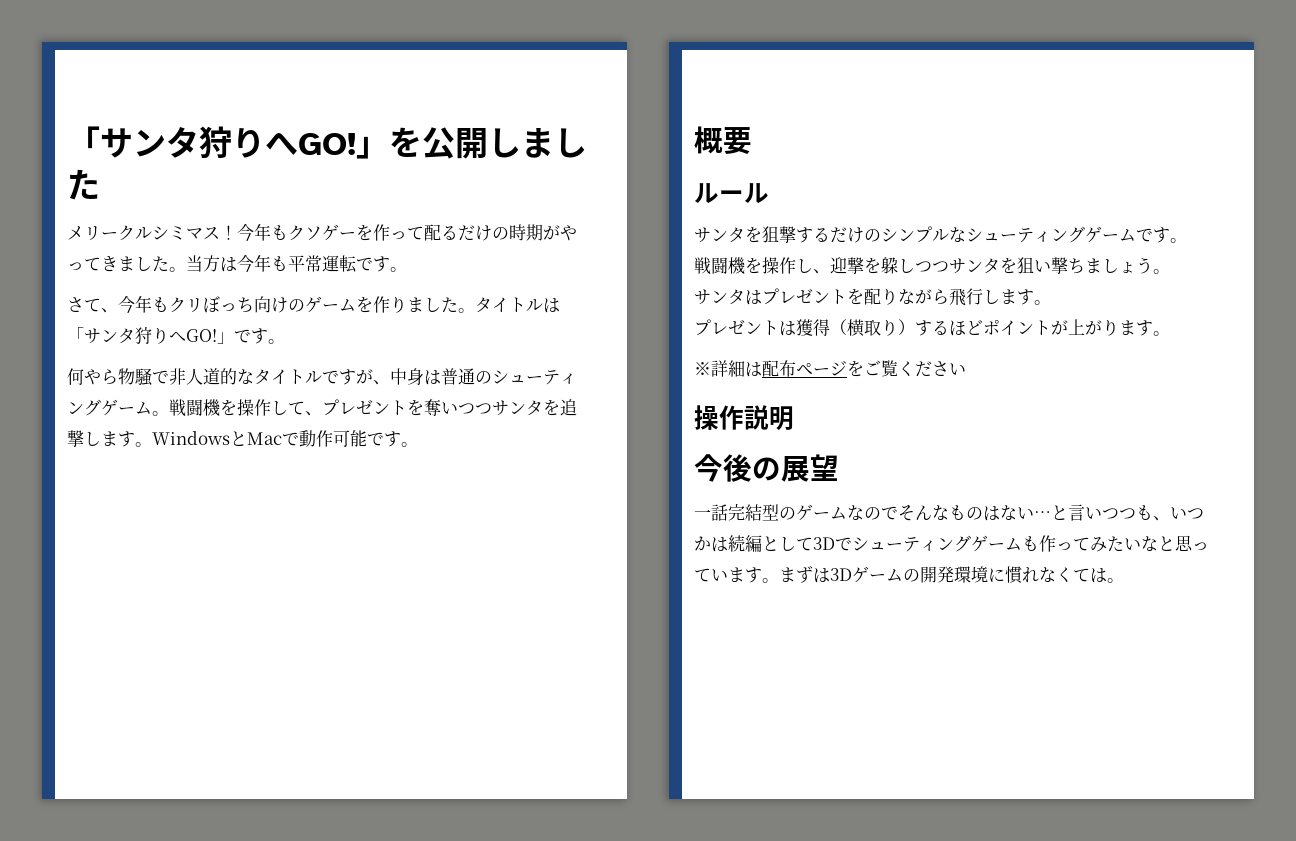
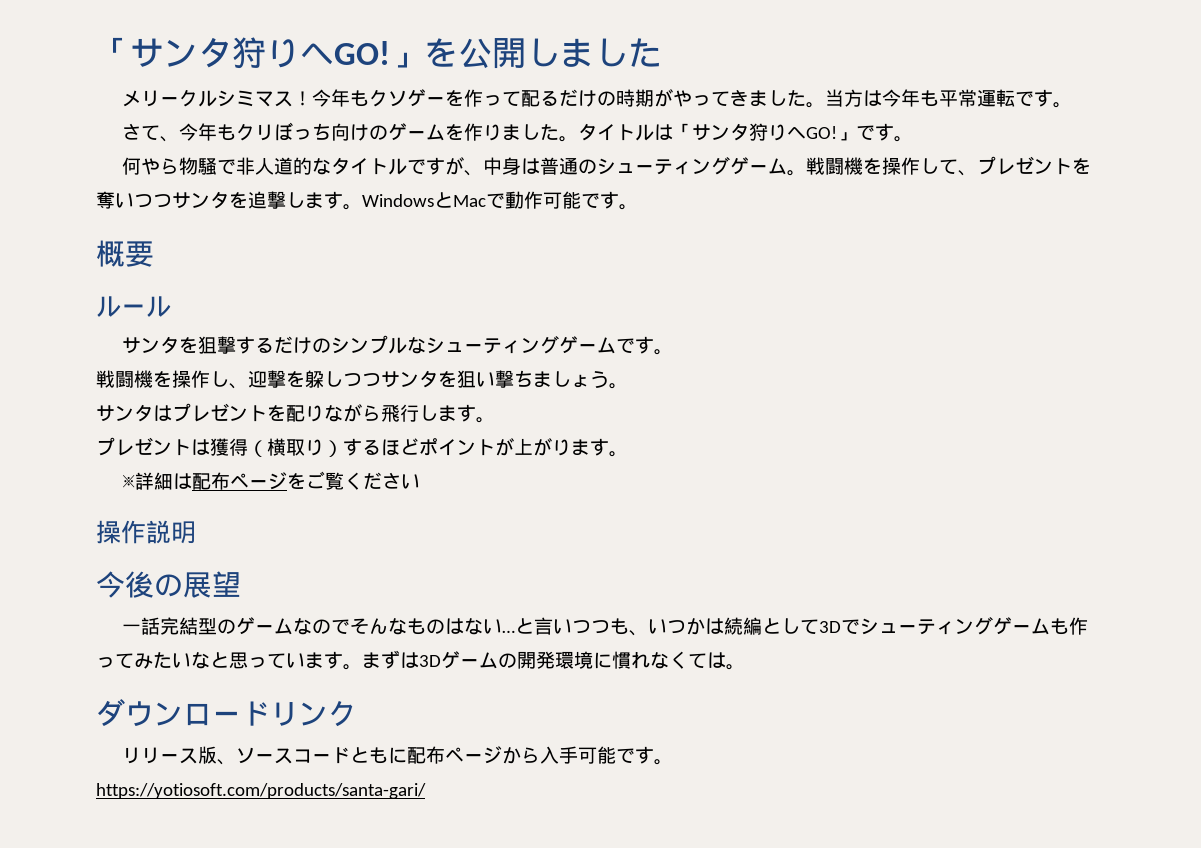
+ ダウンロードリンク
+ リリース版、ソースコードともに配布ページから入手可能です。
+ https://yotiosoft.com/products/santa-gari/

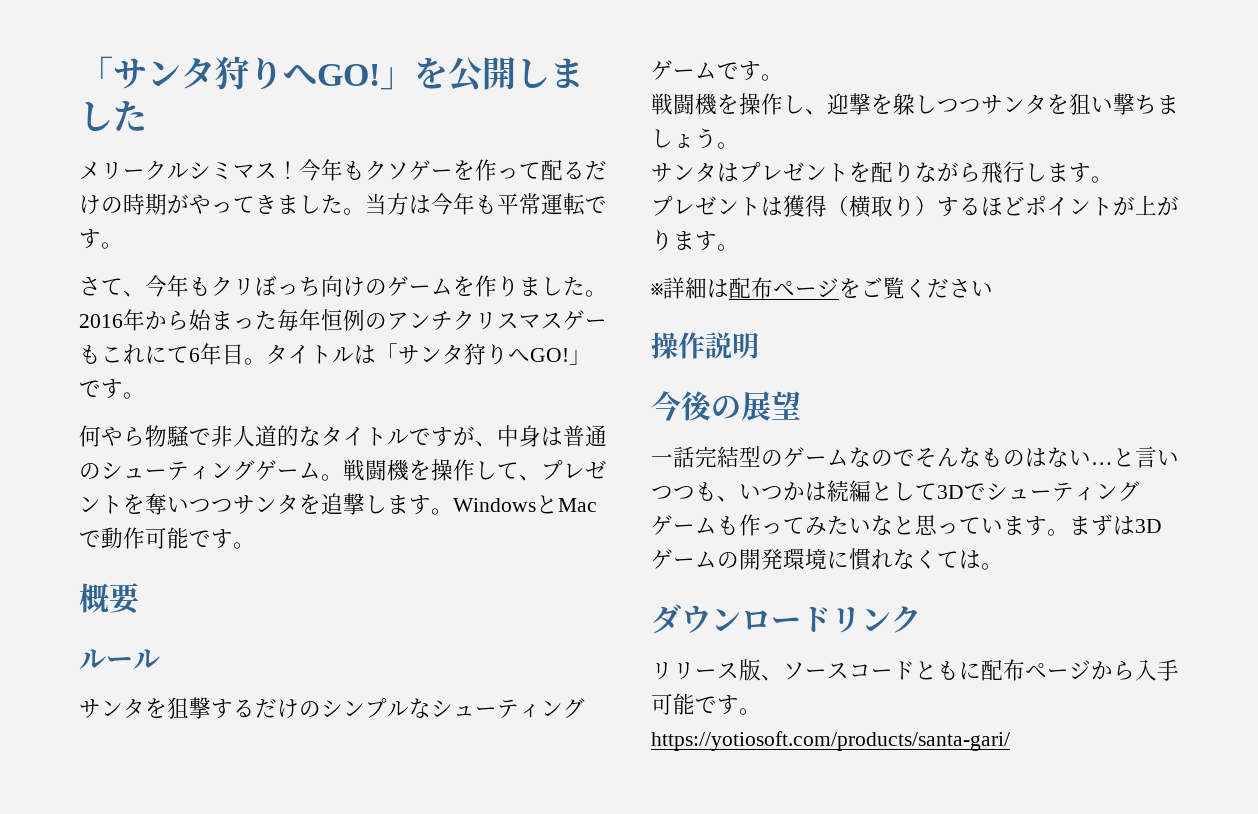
+ 2016年から始まった毎年恒例のアンチクリスマスゲーもこれにて6年目。

